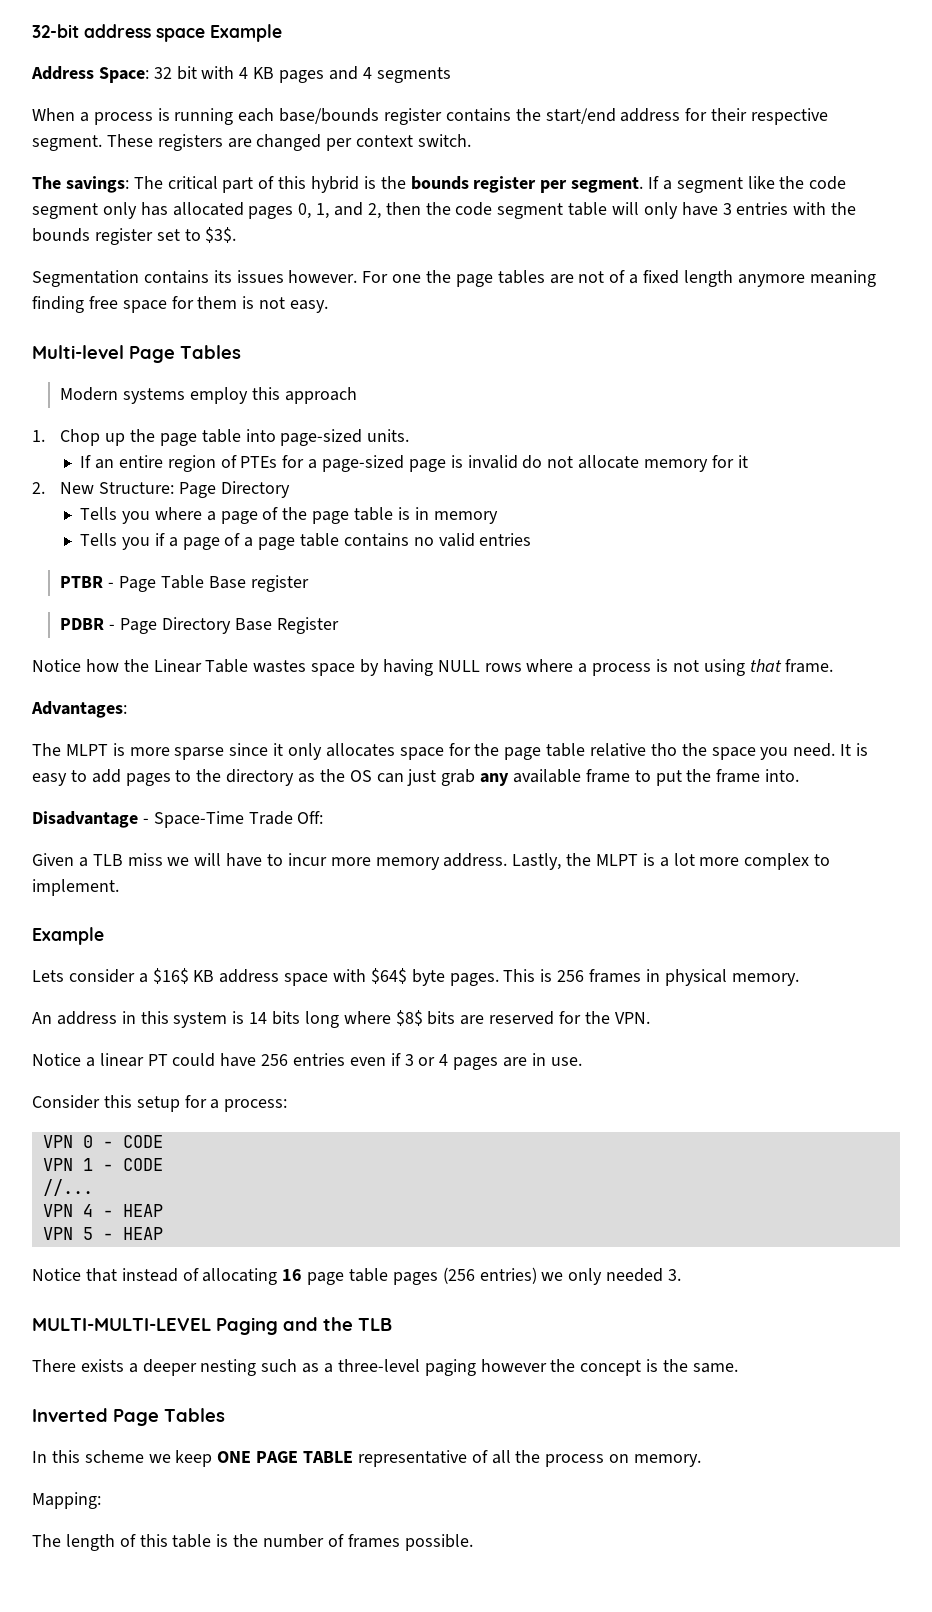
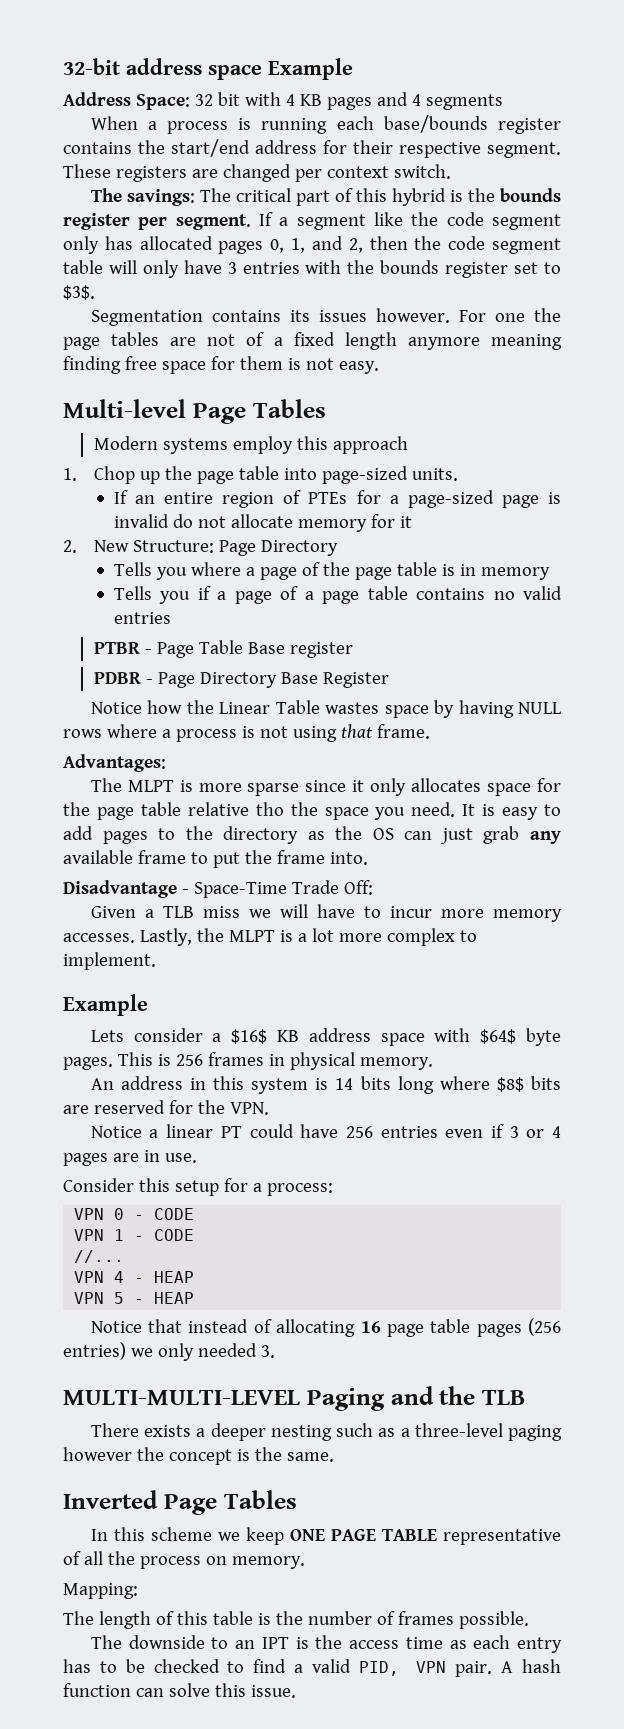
- Given a TLB miss we will have to incur more memory address.
+ Given a TLB miss we will have to incur more memory accesses.
+ The downside to an IPT is the access time as each entry has to be checked to find a valid PID, VPN pair. A hash function can solve this issue.

